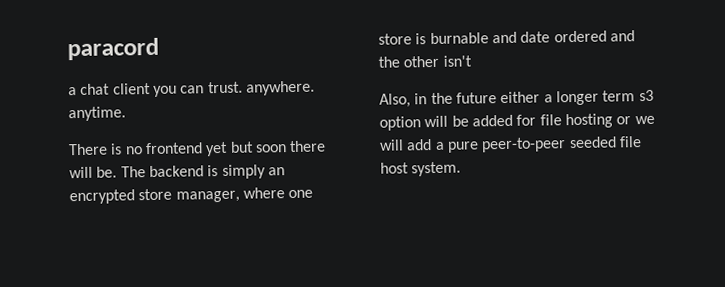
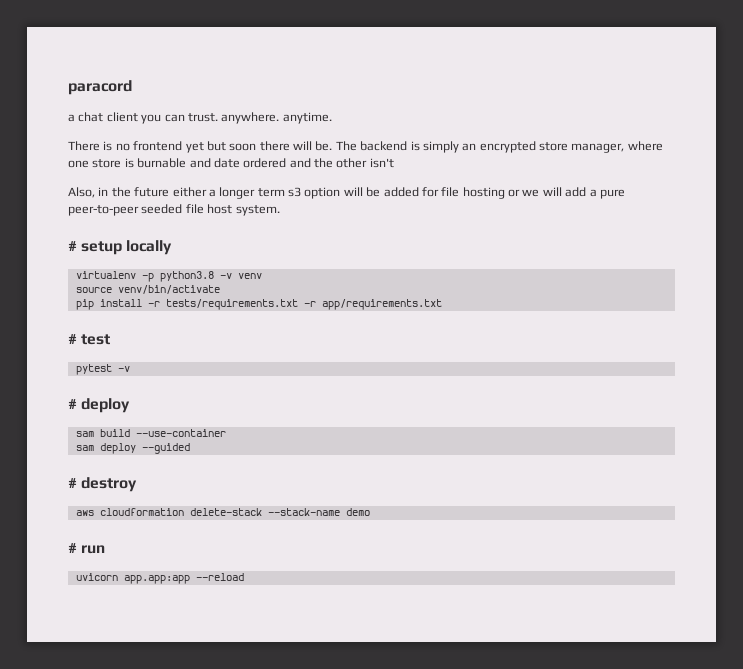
+ # setup locally
+ virtualenv -p python3.8 -v venv
+ source venv/bin/activate
+ pip install -r tests/requirements.txt -r app/requirements.txt
+ # test
+ pytest -v
+ # deploy
+ sam build --use-container
+ sam deploy --guided
+ # destroy
+ aws cloudformation delete-stack --stack-name demo
+ # run
+ uvicorn app.app:app --reload

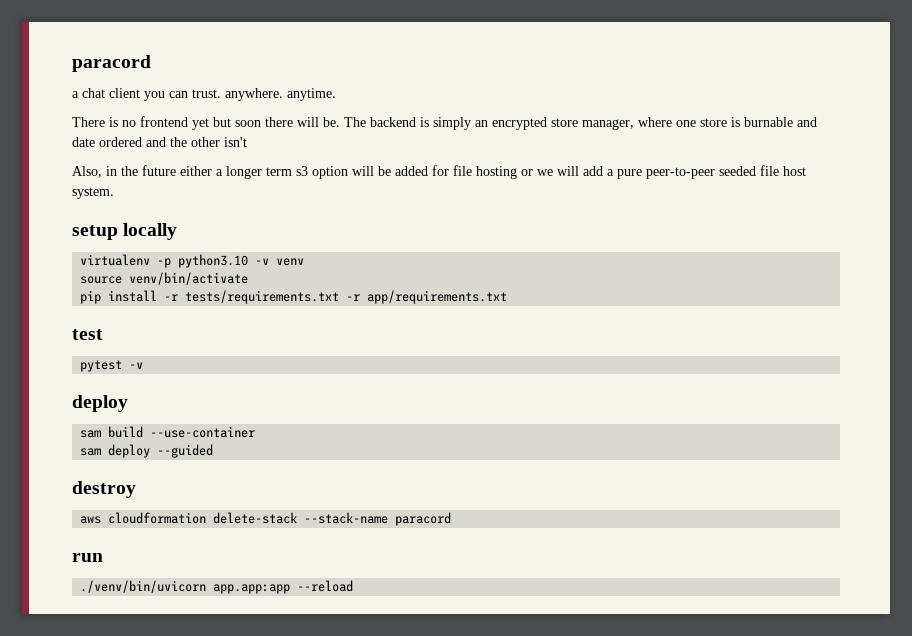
- # setup locally
+ setup locally
- virtualenv -p python3.8 -v venv
+ virtualenv -p python3.10 -v venv
- # test
+ test
  pytest -v
- # deploy
+ deploy
- # destroy
+ destroy
- aws cloudformation delete-stack --stack-name demo
- # run
+ aws cloudformation delete-stack --stack-name paracord
+ run
- uvicorn app.app:app --reload
+ ./venv/bin/uvicorn app.app:app --reload

